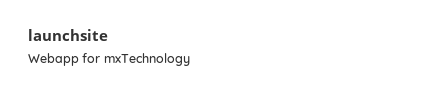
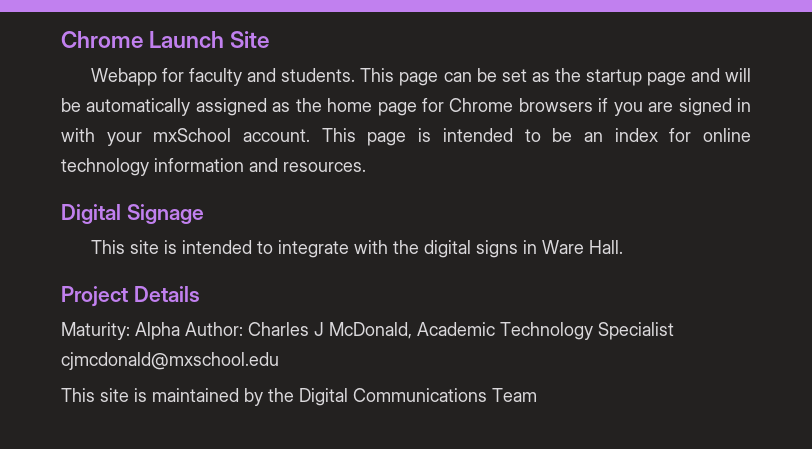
- launchsite
+ Chrome Launch Site
- Webapp for mxTechnology
+ Webapp for faculty and students. This page can be set as the startup page and will be automatically assigned as the home page for Chrome browsers if you are signed in with your mxSchool account. This page is intended to be an index for online technology information and resources.
+ Digital Signage
+ This site is intended to integrate with the digital signs in Ware Hall.
+ Project Details
+ Maturity: Alpha Author: Charles J McDonald, Academic Technology Specialist cjmcdonald@mxschool.edu
+ This site is maintained by the Digital Communications Team

